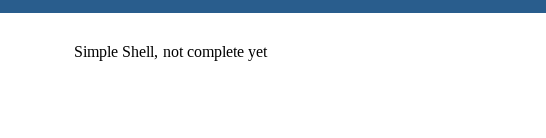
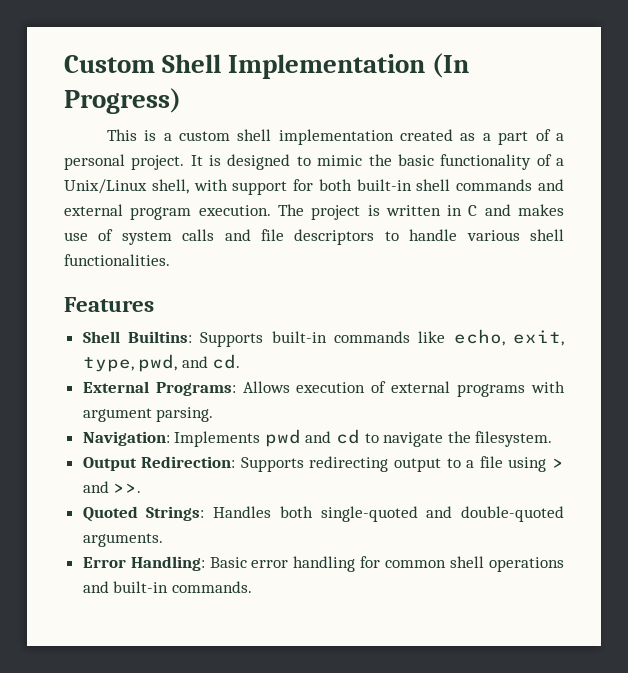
- Simple Shell, not complete yet
+ Custom Shell Implementation (In Progress)
+ This is a custom shell implementation created as a part of a personal project. It is designed to mimic the basic functionality of a Unix/Linux shell, with support for both built-in shell commands and external program execution. The project is written in C and makes use of system calls and file descriptors to handle various shell functionalities.
+ Features
+ Shell Builtins: Supports built-in commands like echo, exit, type, pwd, and cd.
+ External Programs: Allows execution of external programs with argument parsing.
+ Navigation: Implements pwd and cd to navigate the filesystem.
+ Output Redirection: Supports redirecting output to a file using > and >>.
+ Quoted Strings: Handles both single-quoted and double-quoted arguments.
+ Error Handling: Basic error handling for common shell operations and built-in commands.

